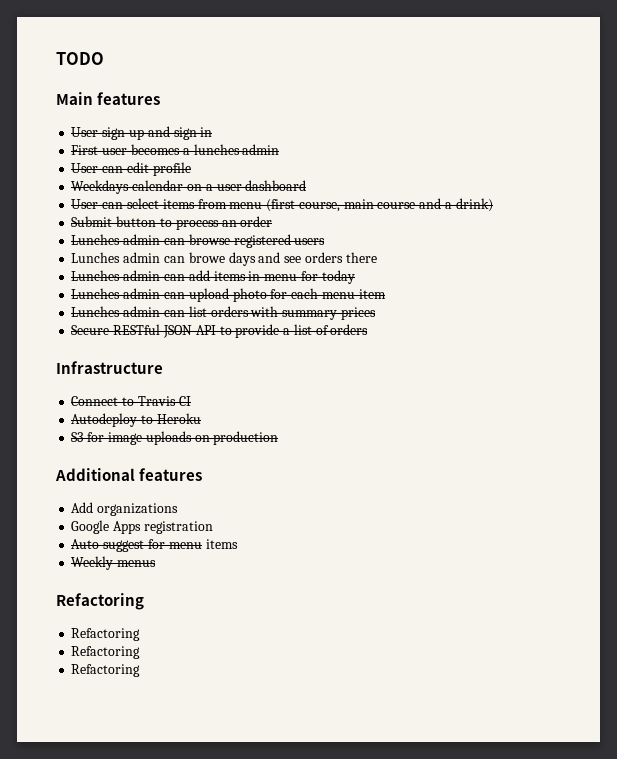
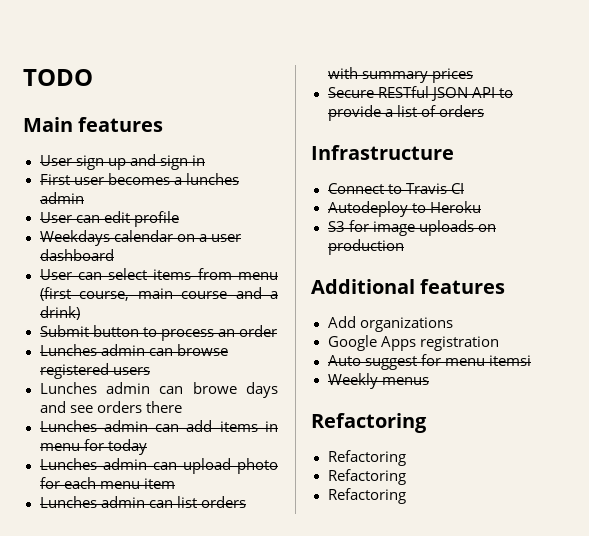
- Auto suggest for menu items
+ Auto suggest for menu itemsi

